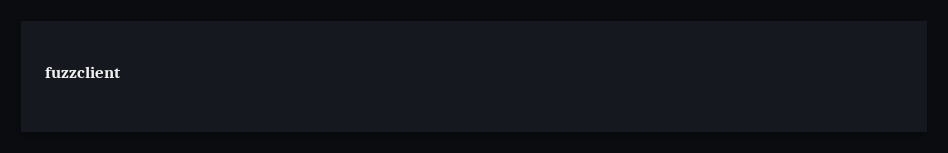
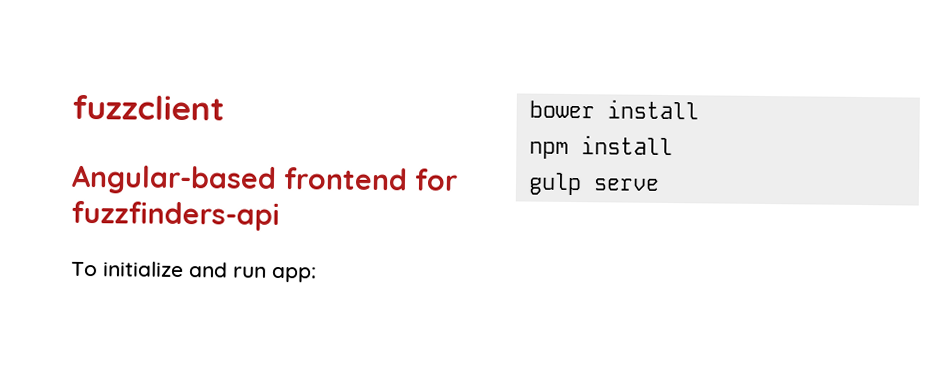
+ Angular-based frontend for fuzzfinders-api
+ To initialize and run app:
+ bower install
+ npm install
+ gulp serve

